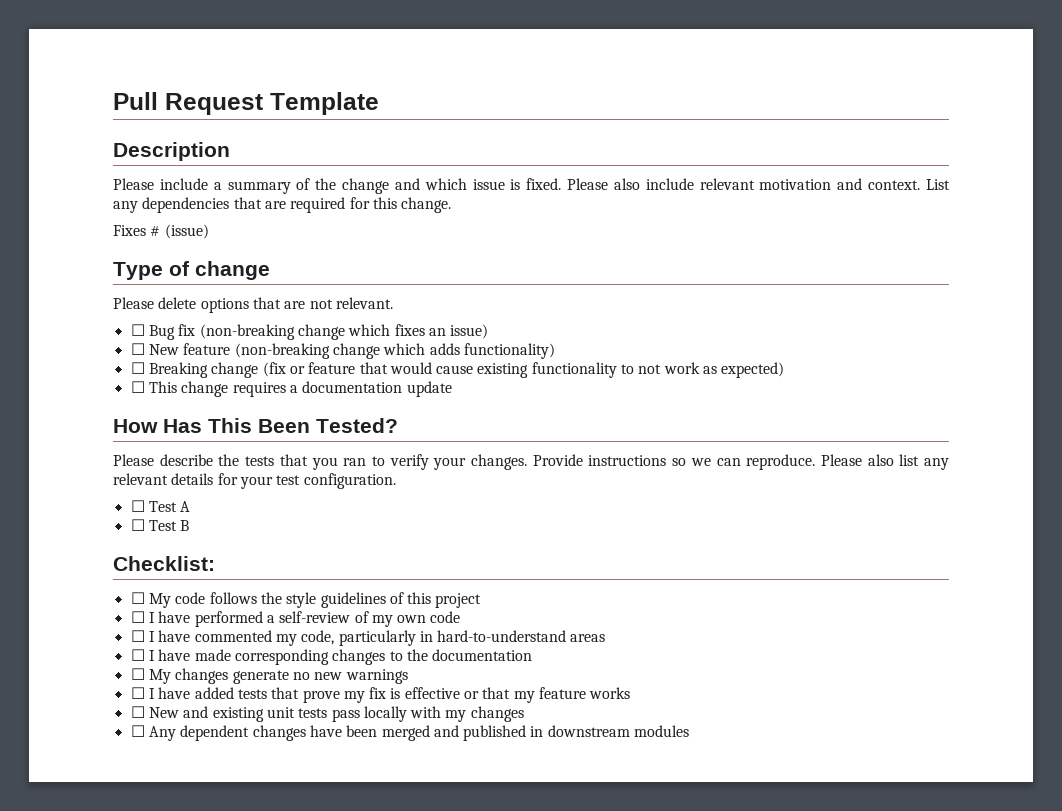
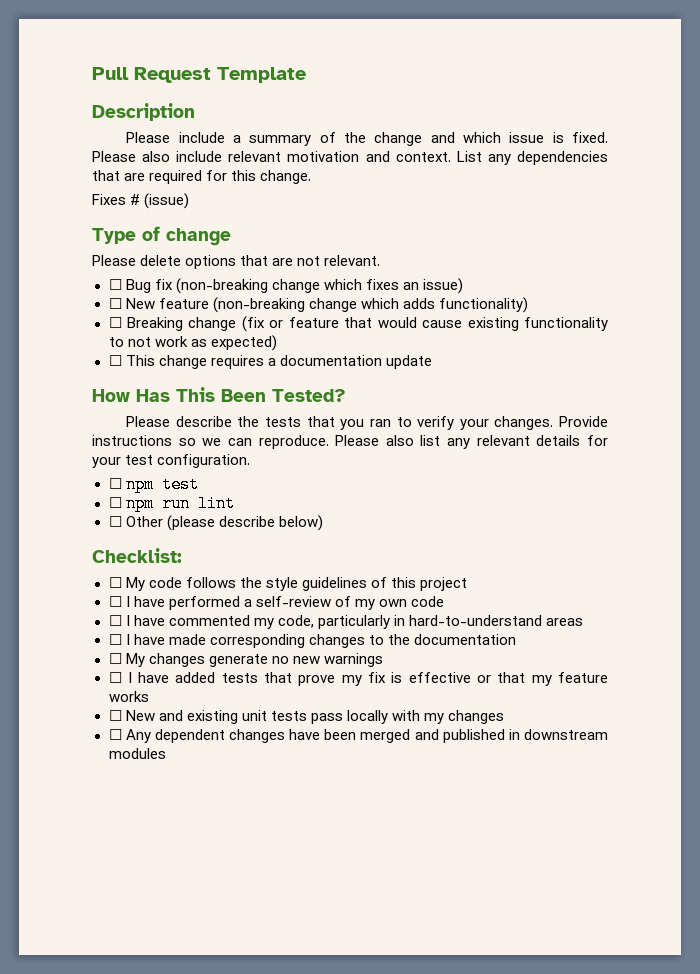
- ☐ Test A
- ☐ Test B
+ ☐ npm test
+ ☐ npm run lint
+ ☐ Other (please describe below)

